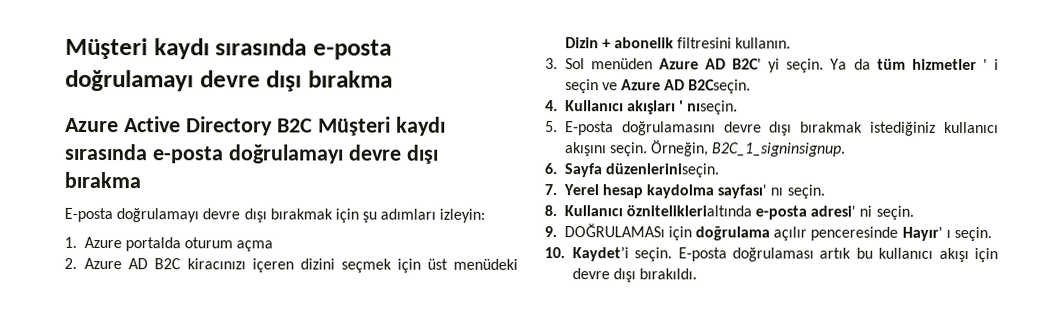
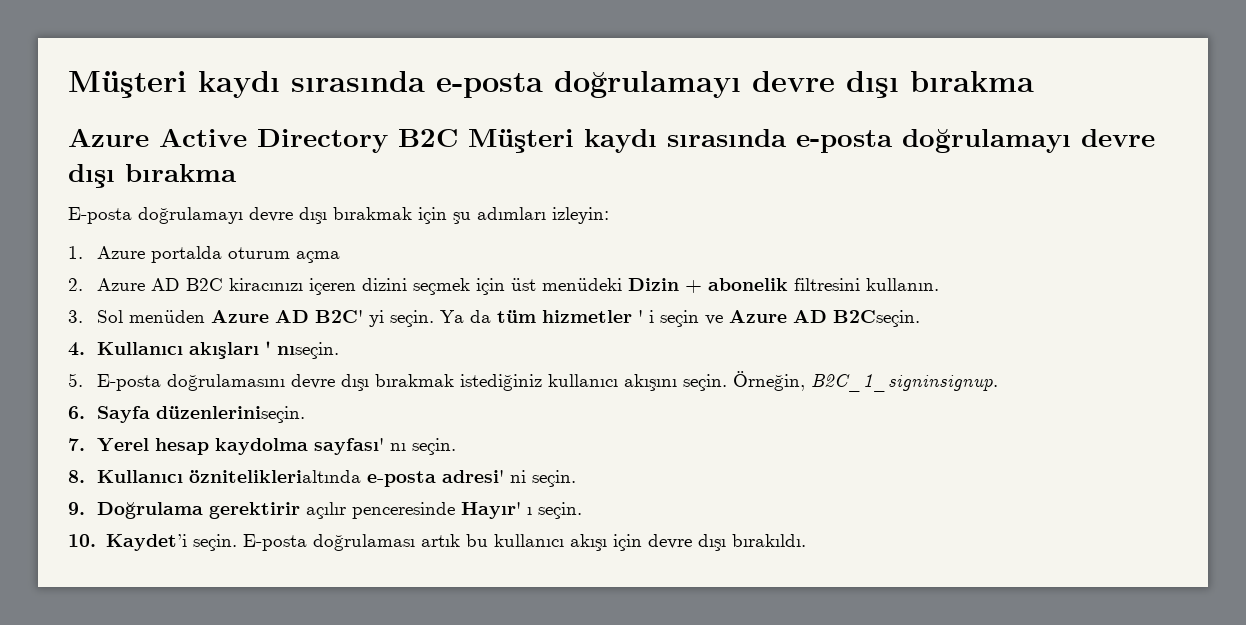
- 9. DOĞRULAMASı için doğrulama açılır penceresinde Hayır' ı seçin.
+ 9. Doğrulama gerektirir açılır penceresinde Hayır' ı seçin.

